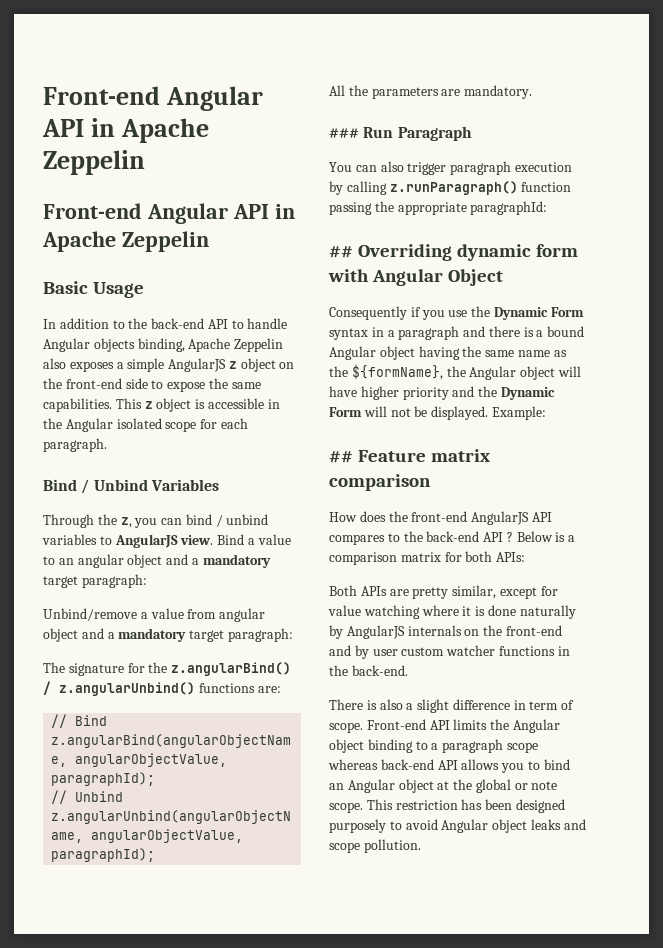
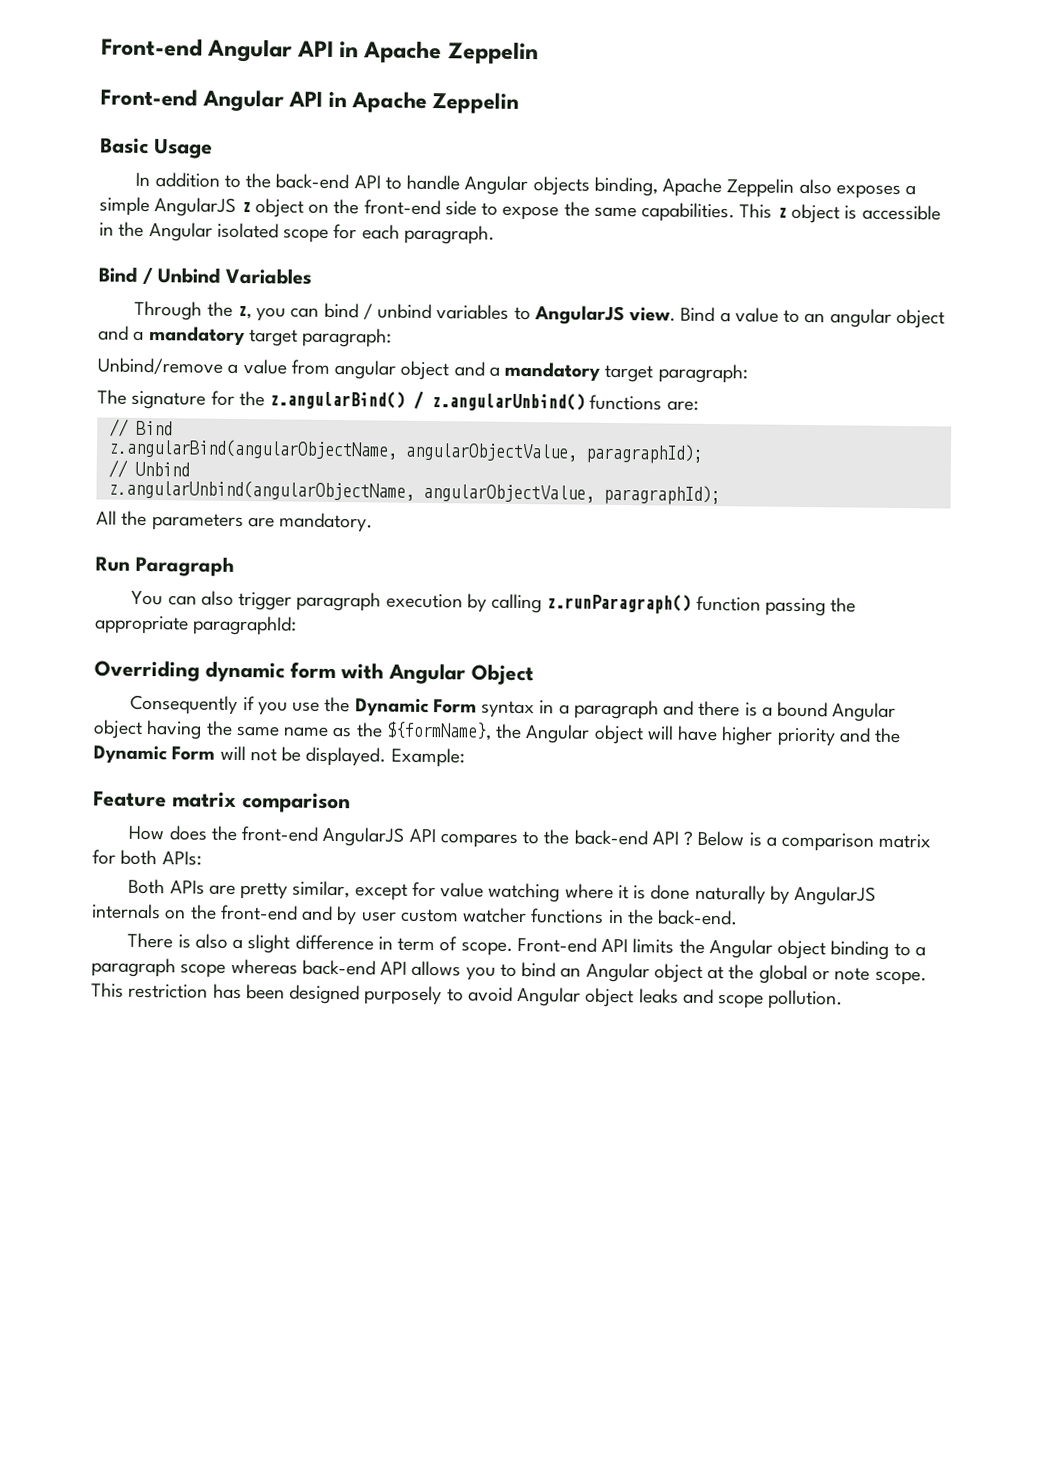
- ### Run Paragraph
+ Run Paragraph
- ## Overriding dynamic form with Angular Object
+ Overriding dynamic form with Angular Object
- ## Feature matrix comparison
+ Feature matrix comparison

